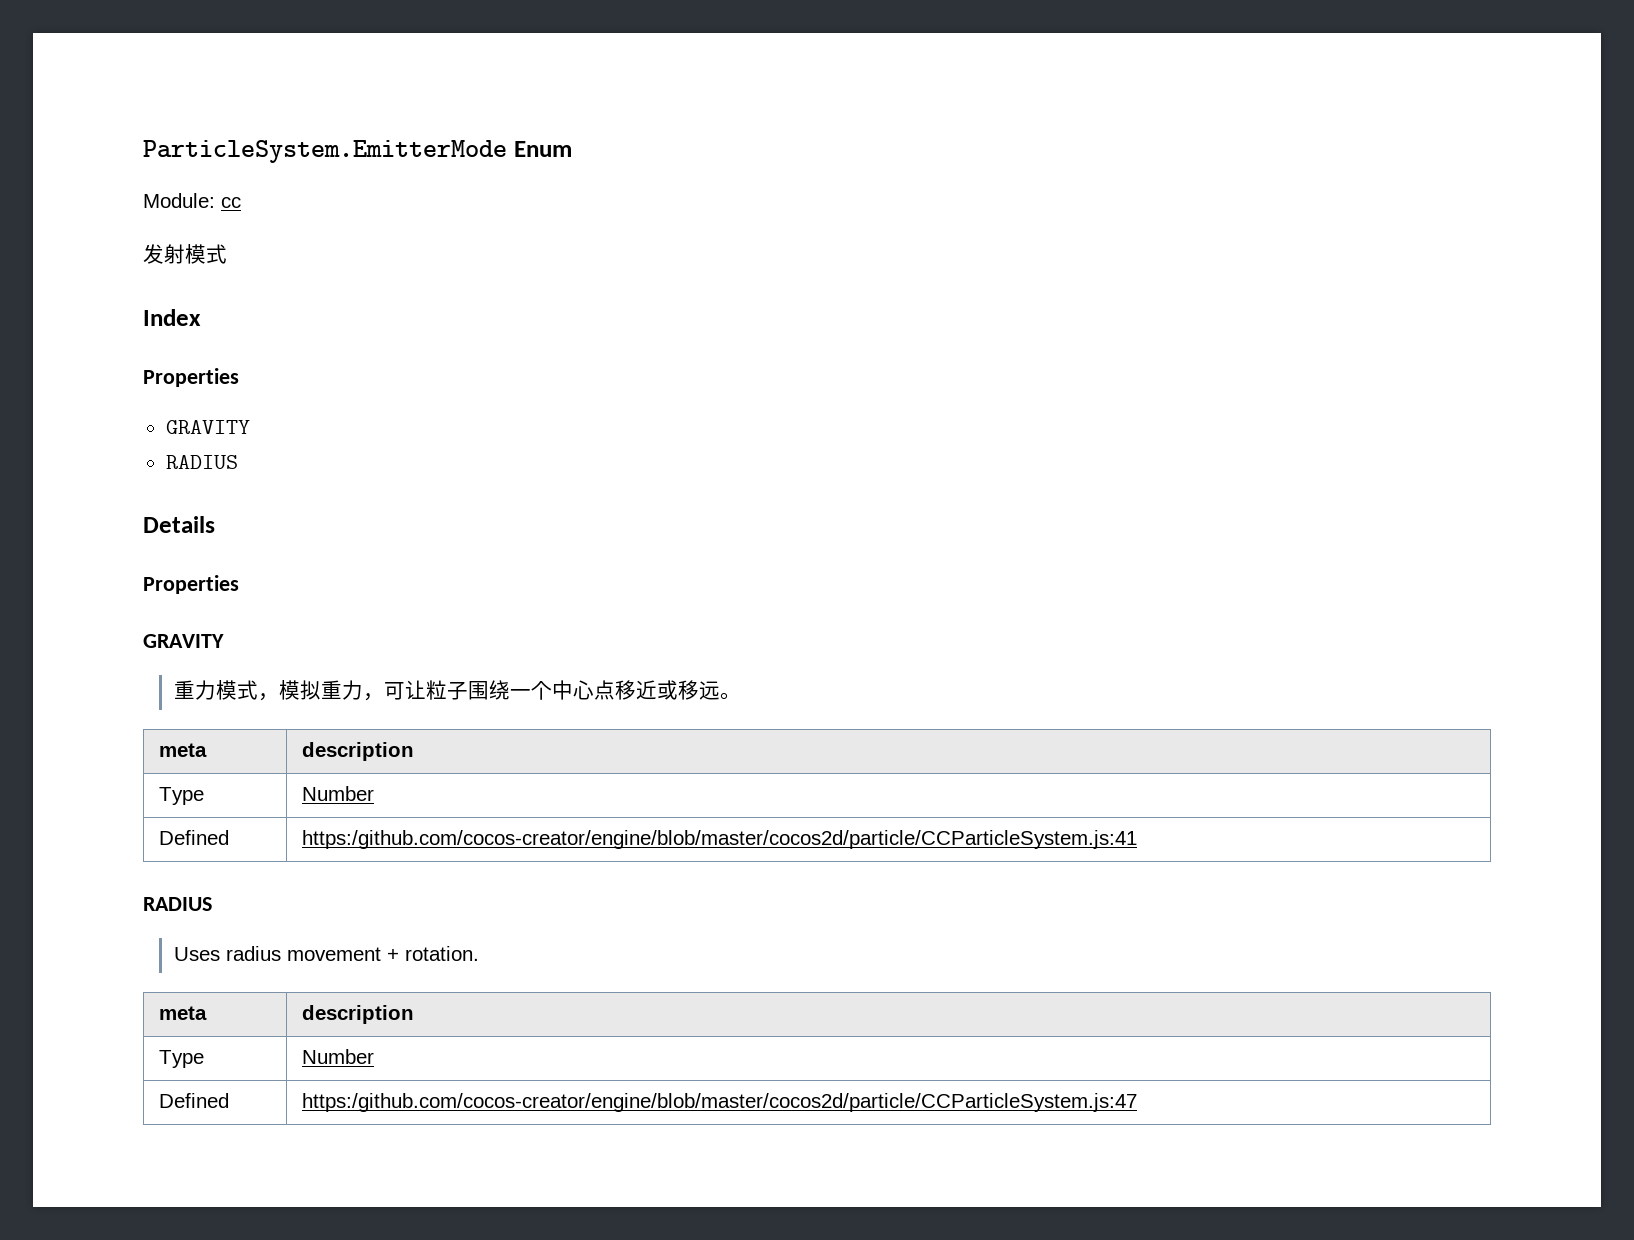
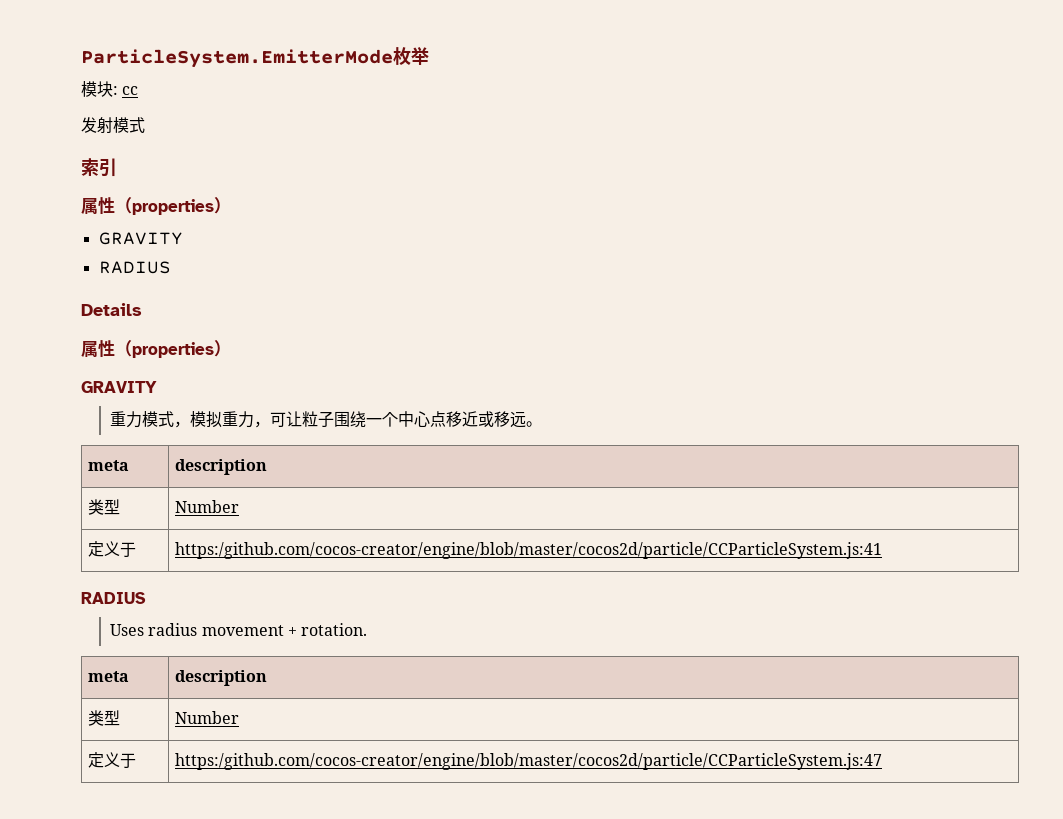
- ParticleSystem.EmitterMode Enum
- Module: cc
+ ParticleSystem.EmitterMode枚举
+ 模块: cc
- Index
- Properties
+ 索引
+ 属性（properties）
  Details
- Properties
+ 属性（properties）
  重力模式，模拟重力，可让粒子围绕一个中心点移近或移远。
  meta | description
- Type | Number
- Defined | https:/github.com/cocos-creator/engine/blob/master/cocos2d/particle/CCParticleSystem.js:41
+ 类型 | Number
+ 定义于 | https:/github.com/cocos-creator/engine/blob/master/cocos2d/particle/CCParticleSystem.js:41
  Uses radius movement + rotation.
  meta | description
- Type | Number
- Defined | https:/github.com/cocos-creator/engine/blob/master/cocos2d/particle/CCParticleSystem.js:47
+ 类型 | Number
+ 定义于 | https:/github.com/cocos-creator/engine/blob/master/cocos2d/particle/CCParticleSystem.js:47

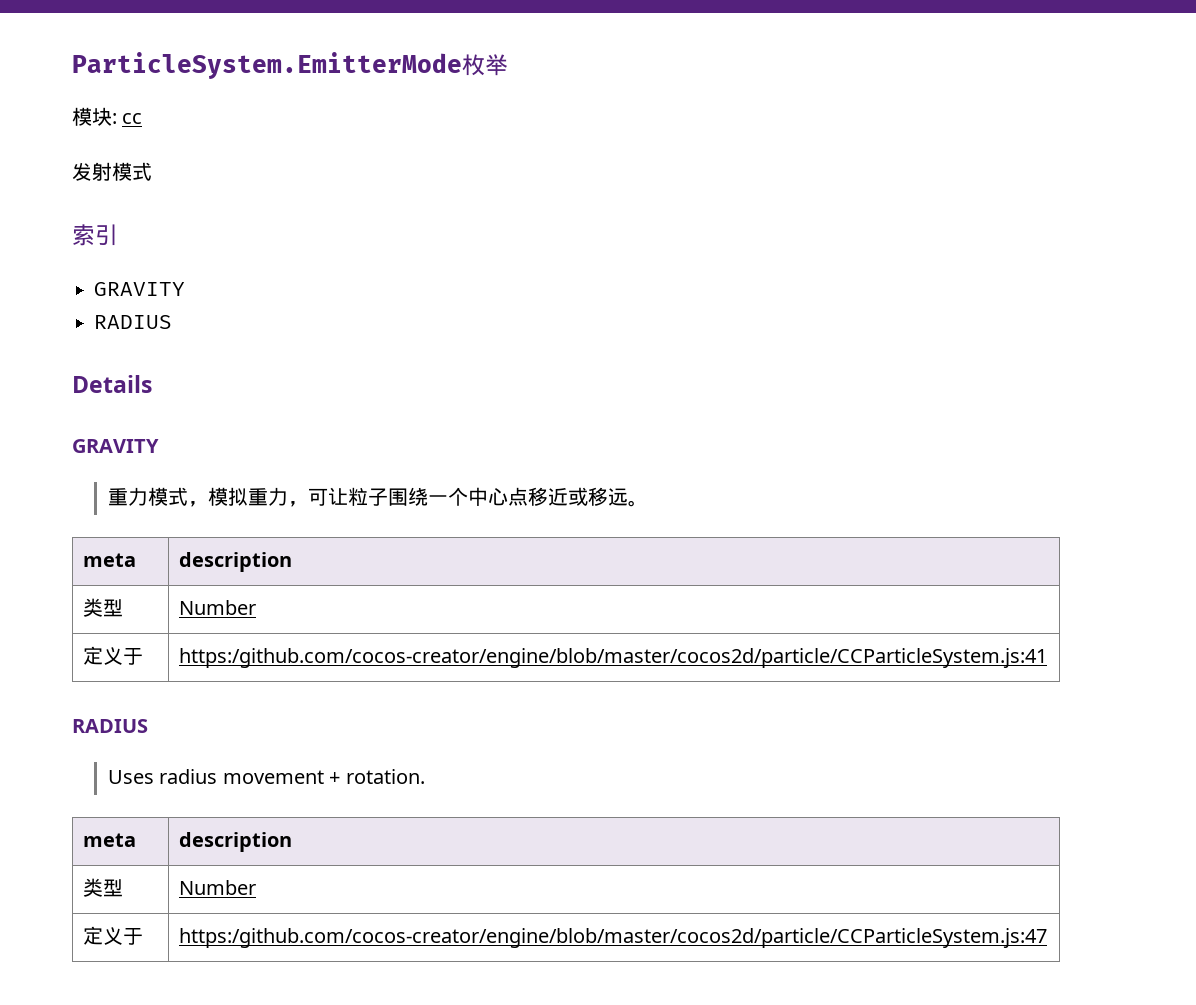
  索引
- 属性（properties）
  Details
- 属性（properties）

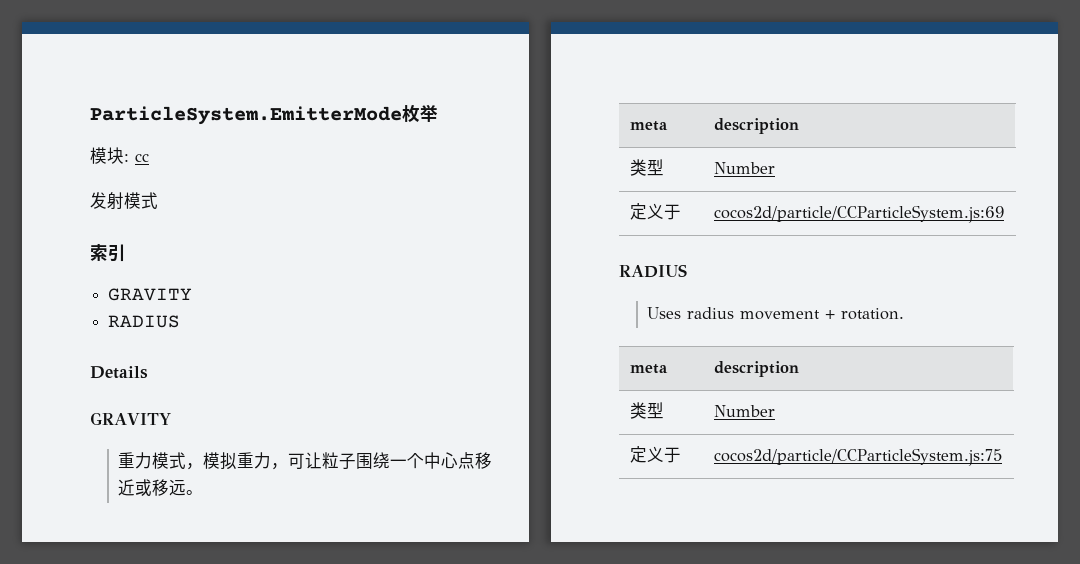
- 定义于 | https:/github.com/cocos-creator/engine/blob/master/cocos2d/particle/CCParticleSystem.js:41
+ 定义于 | cocos2d/particle/CCParticleSystem.js:69
- 定义于 | https:/github.com/cocos-creator/engine/blob/master/cocos2d/particle/CCParticleSystem.js:47
+ 定义于 | cocos2d/particle/CCParticleSystem.js:75

